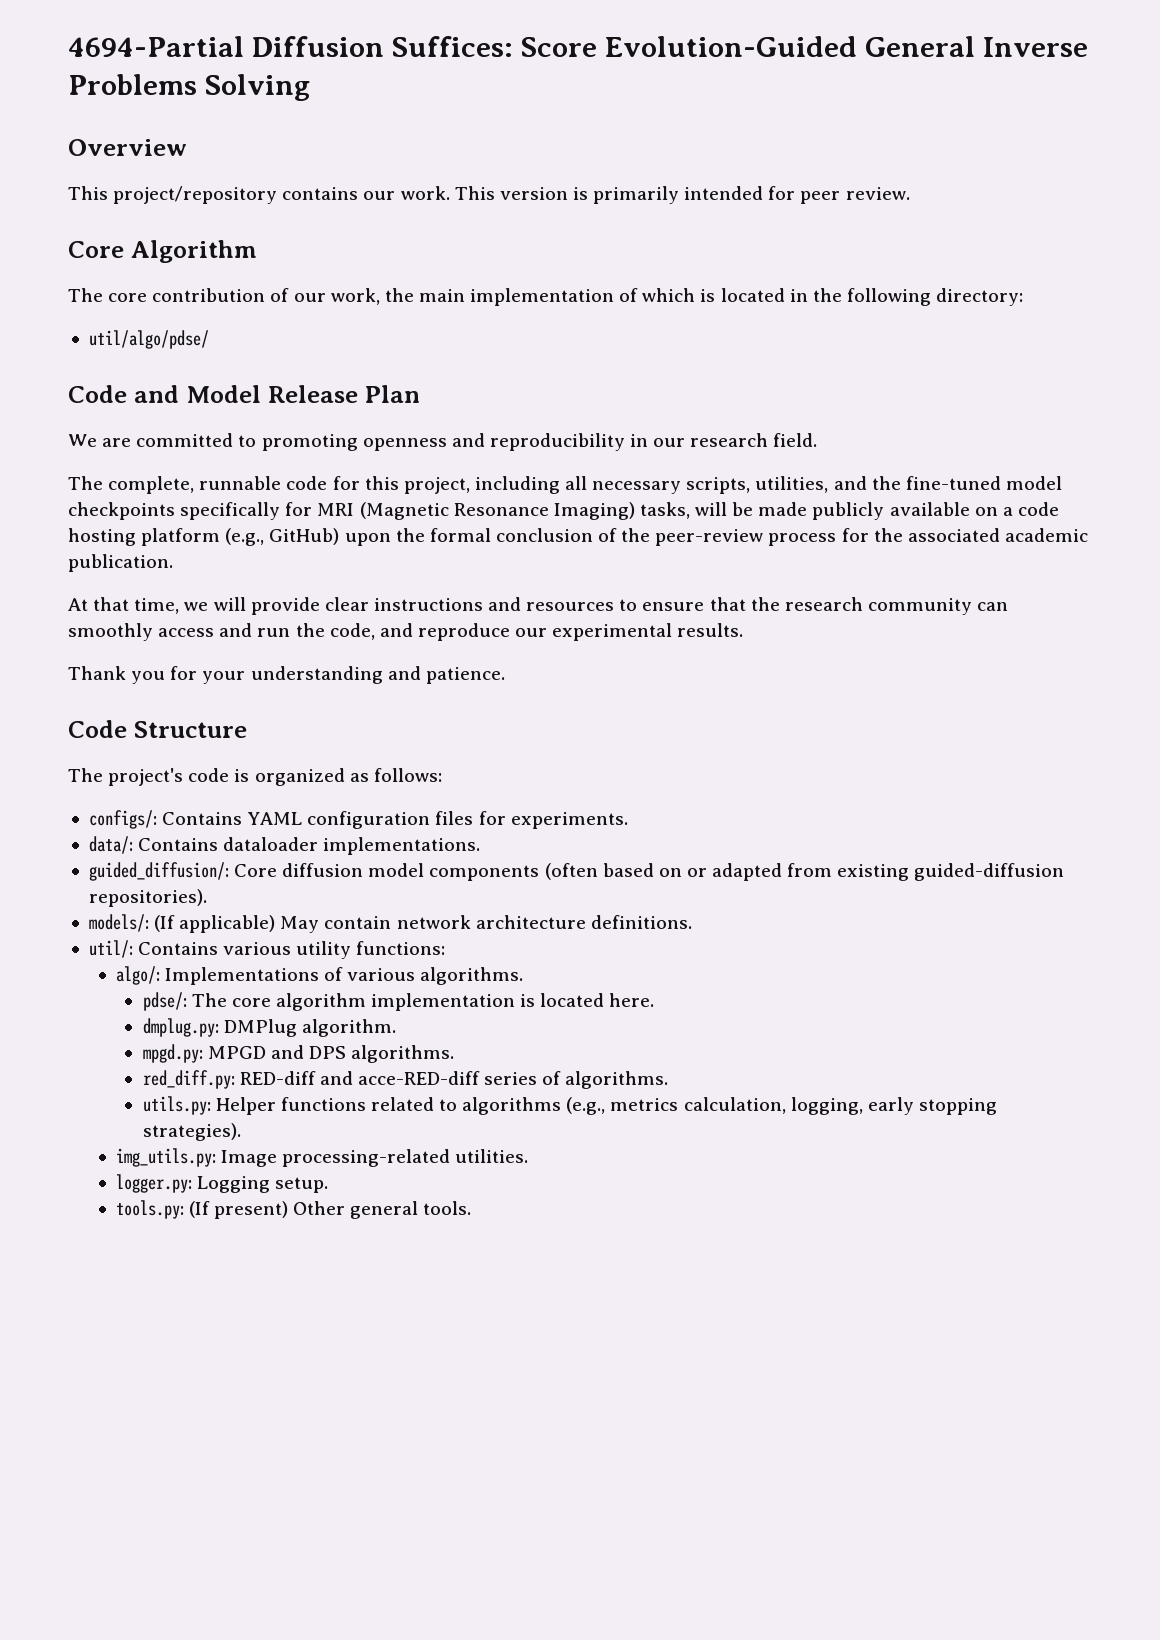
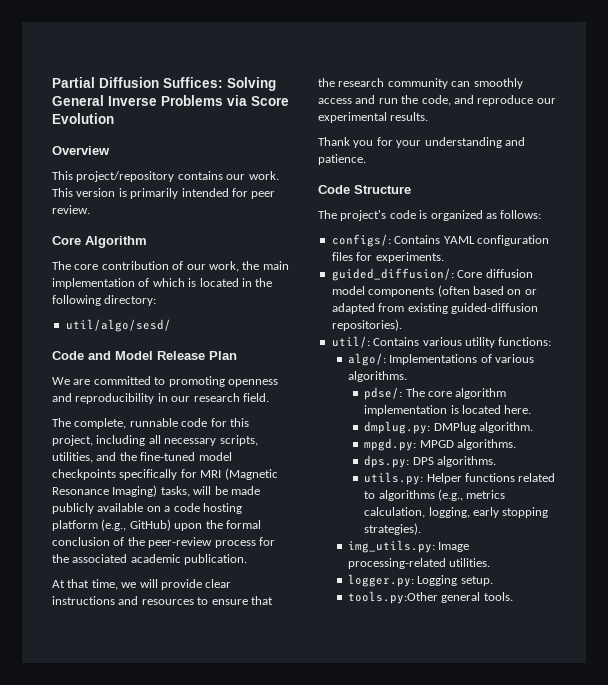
- 4694-Partial Diffusion Suffices: Score Evolution-Guided General Inverse Problems Solving
+ Partial Diffusion Suffices: Solving General Inverse Problems via Score Evolution
- util/algo/pdse/
+ util/algo/sesd/
- data/: Contains dataloader implementations.
- models/: (If applicable) May contain network architecture definitions.
- mpgd.py: MPGD and DPS algorithms.
- red_diff.py: RED-diff and acce-RED-diff series of algorithms.
+ mpgd.py: MPGD algorithms.
+ dps.py: DPS algorithms.
- tools.py: (If present) Other general tools.
+ tools.py:Other general tools.

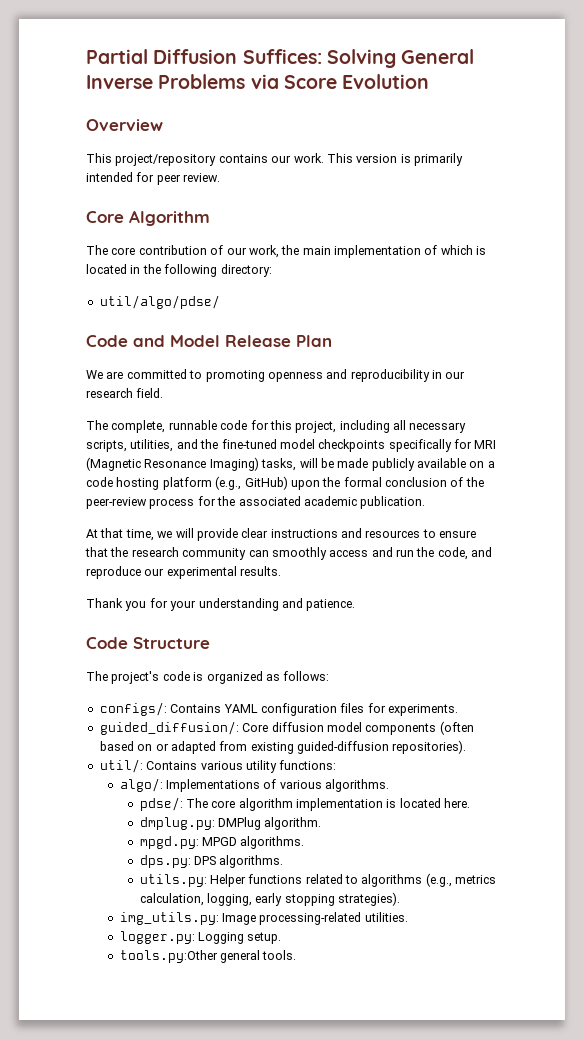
- util/algo/sesd/
+ util/algo/pdse/

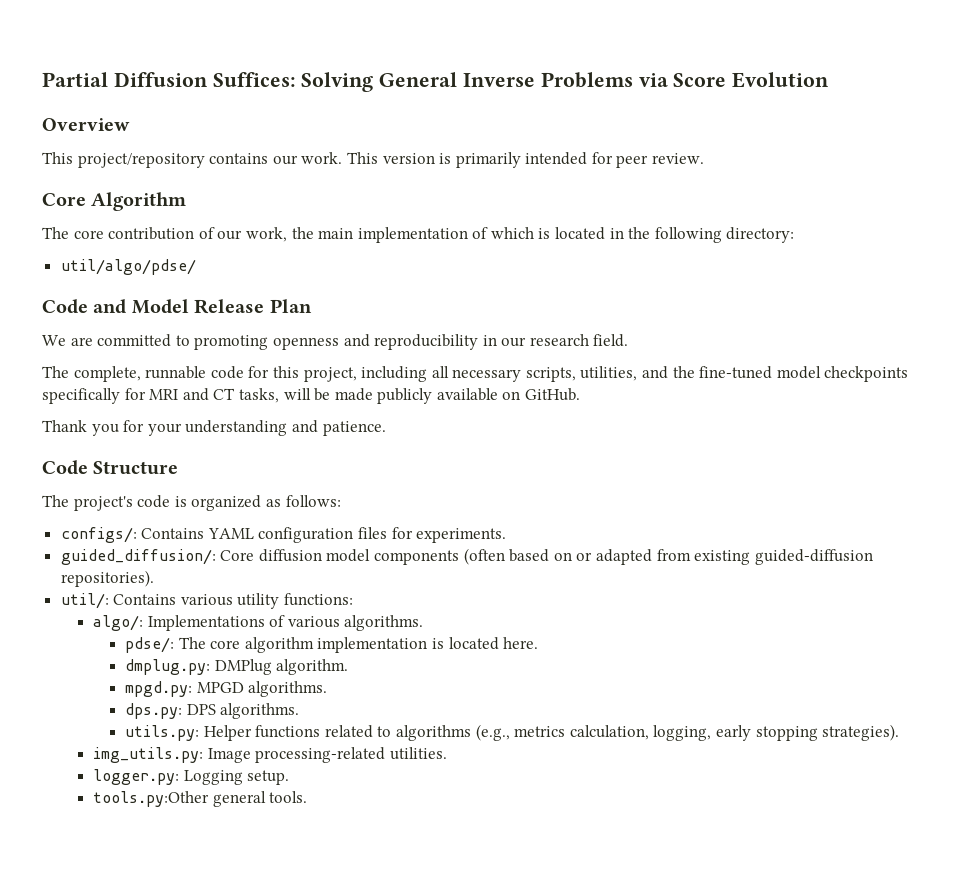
- The complete, runnable code for this project, including all necessary scripts, utilities, and the fine-tuned model checkpoints specifically for MRI (Magnetic Resonance Imaging) tasks, will be made publicly available on a code hosting platform (e.g., GitHub) upon the formal conclusion of the peer-review process for the associated academic publication.
- At that time, we will provide clear instructions and resources to ensure that the research community can smoothly access and run the code, and reproduce our experimental results.
+ The complete, runnable code for this project, including all necessary scripts, utilities, and the fine-tuned model checkpoints specifically for MRI and CT tasks, will be made publicly available on GitHub.

